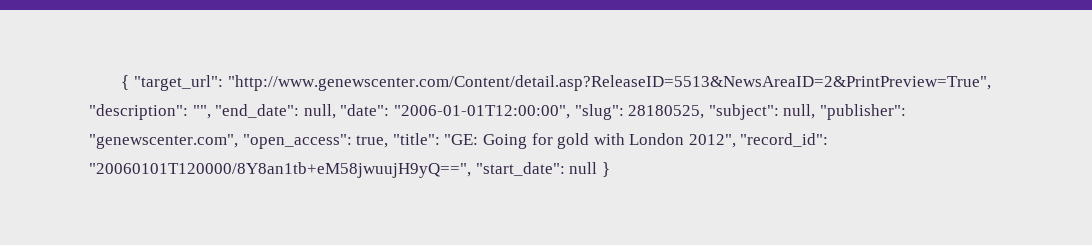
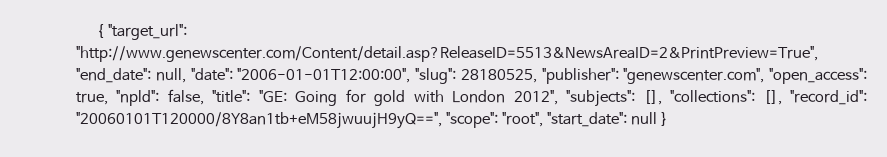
- { "target_url": "http://www.genewscenter.com/Content/detail.asp?ReleaseID=5513&NewsAreaID=2&PrintPreview=True", "description": "", "end_date": null, "date": "2006-01-01T12:00:00", "slug": 28180525, "subject": null, "publisher": "genewscenter.com", "open_access": true, "title": "GE: Going for gold with London 2012", "record_id": "20060101T120000/8Y8an1tb+eM58jwuujH9yQ==", "start_date": null }
+ { "target_url": "http://www.genewscenter.com/Content/detail.asp?ReleaseID=5513&NewsAreaID=2&PrintPreview=True", "end_date": null, "date": "2006-01-01T12:00:00", "slug": 28180525, "publisher": "genewscenter.com", "open_access": true, "npld": false, "title": "GE: Going for gold with London 2012", "subjects": [], "collections": [], "record_id": "20060101T120000/8Y8an1tb+eM58jwuujH9yQ==", "scope": "root", "start_date": null }

